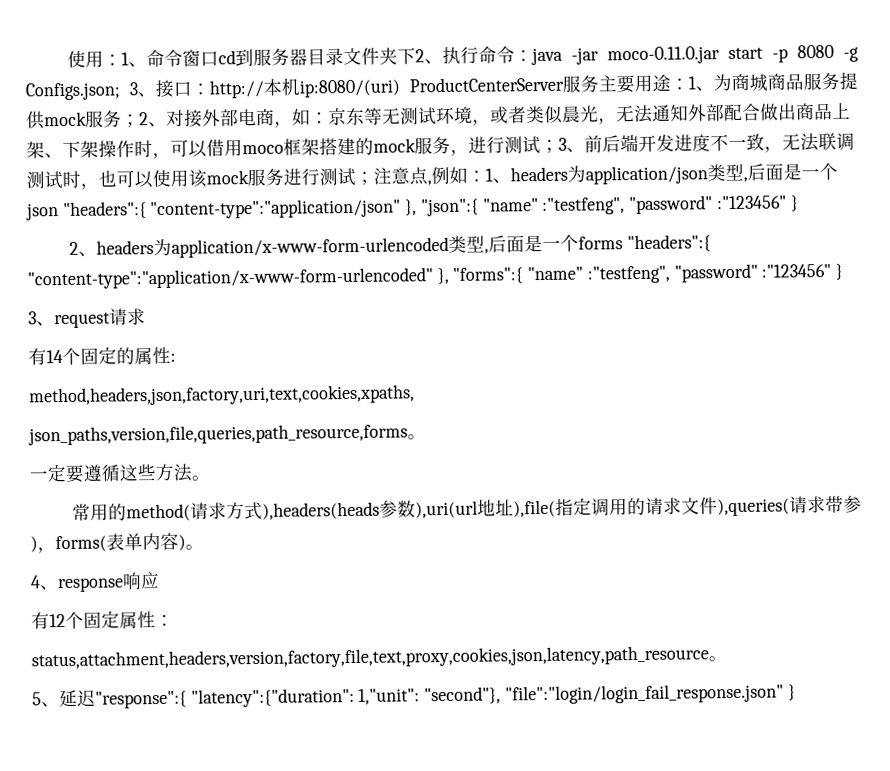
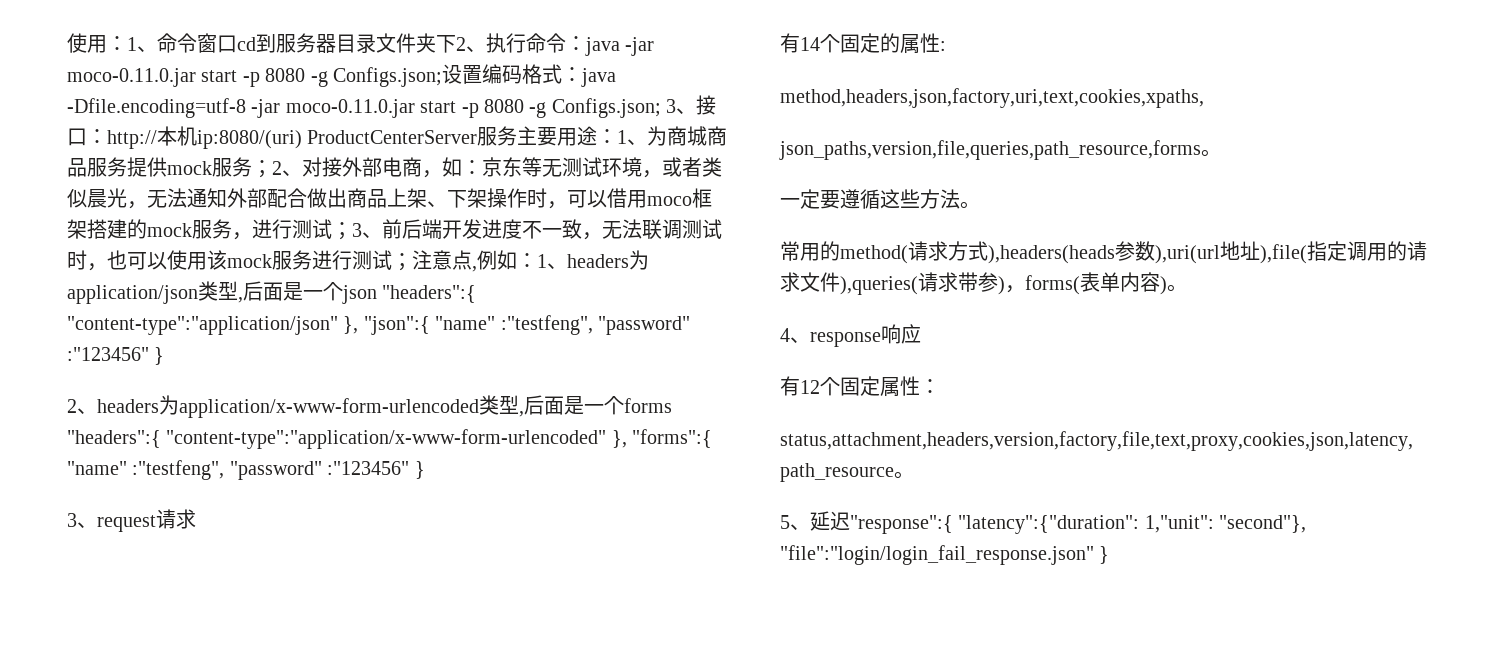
+ 设置编码格式：java -Dfile.encoding=utf-8 -jar moco-0.11.0.jar start -p 8080 -g Configs.json;

